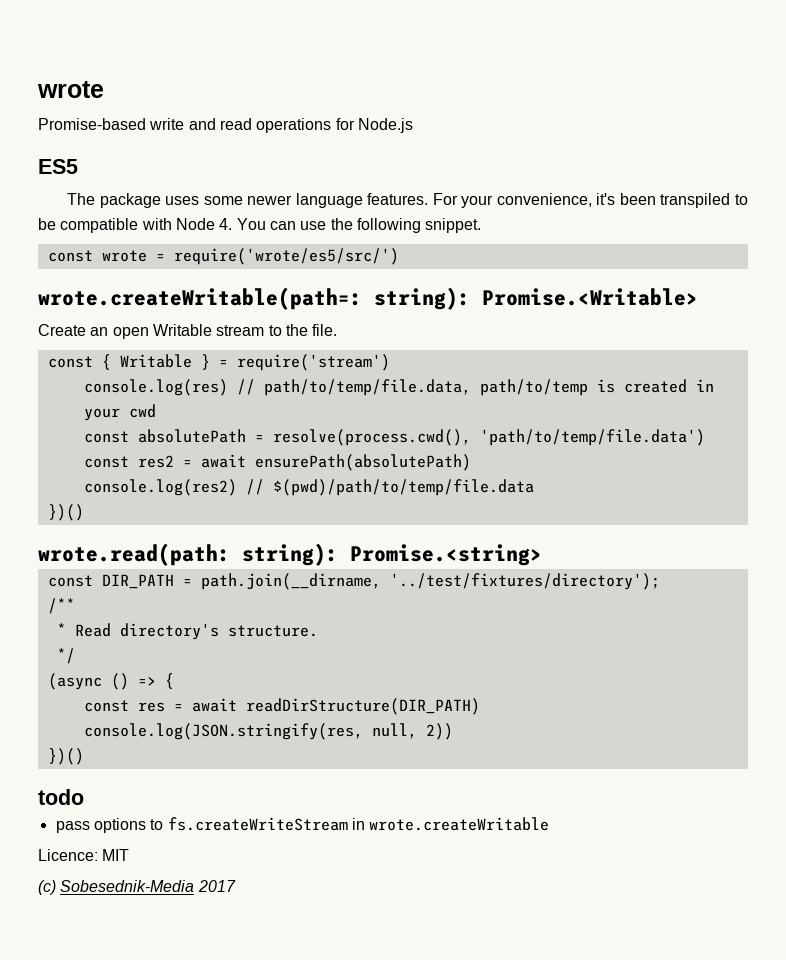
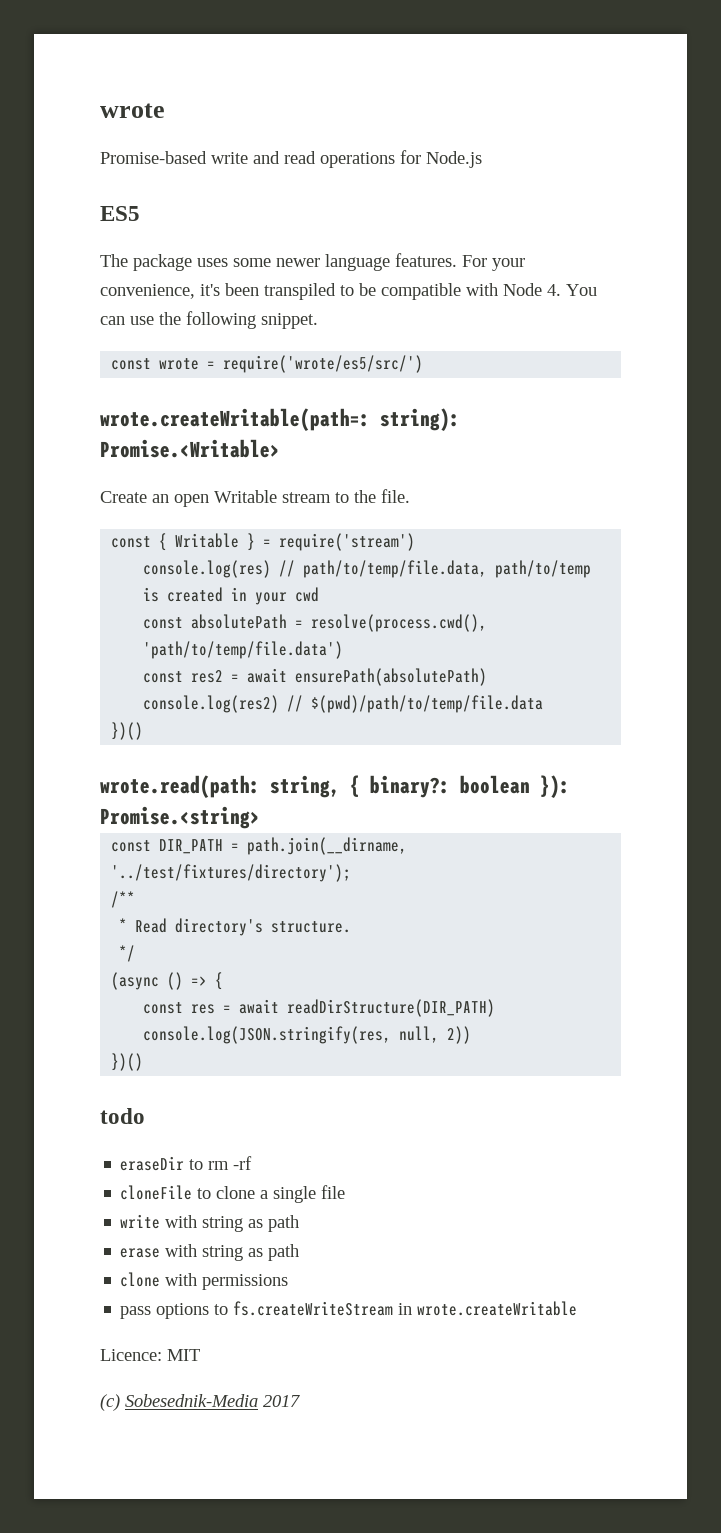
- wrote.read(path: string): Promise.<string>
+ wrote.read(path: string, { binary?: boolean }): Promise.<string>
+ eraseDir to rm -rf
+ cloneFile to clone a single file
+ write with string as path
+ erase with string as path
+ clone with permissions

